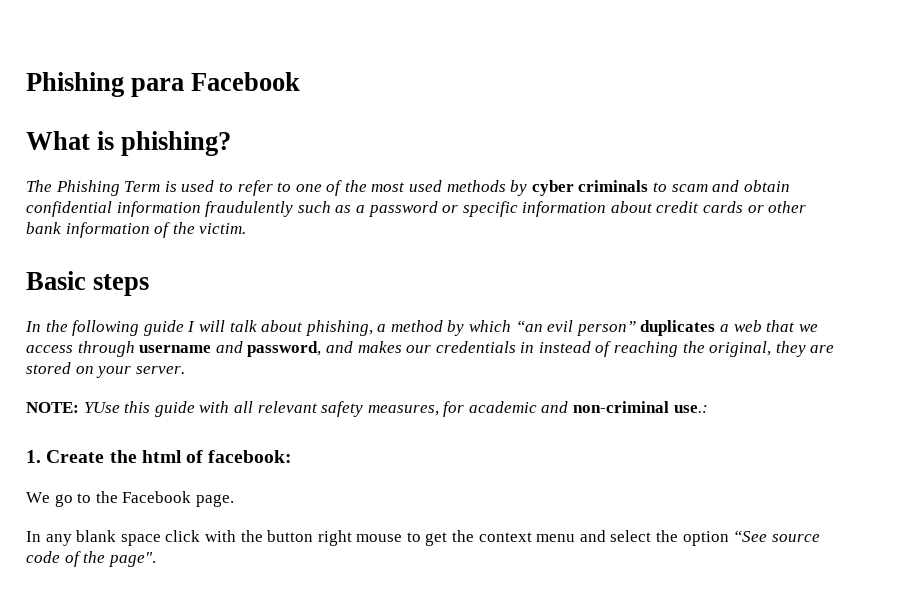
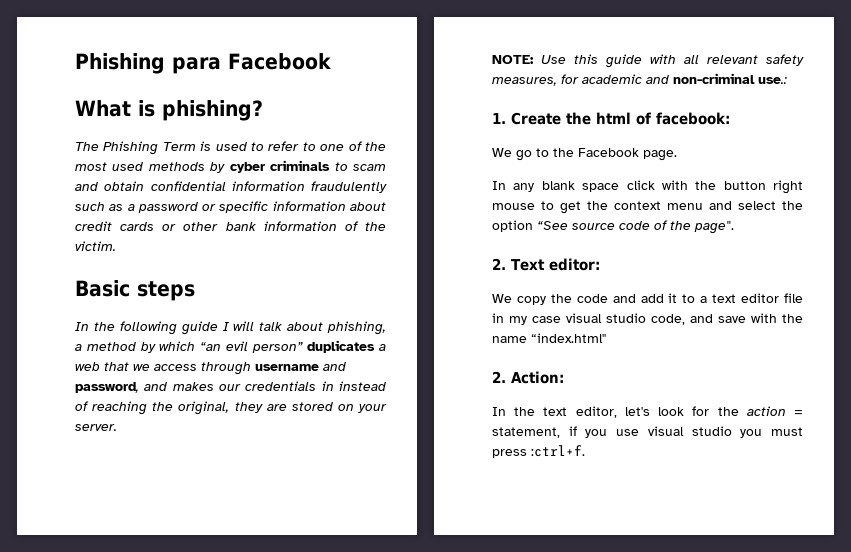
- NOTE: YUse this guide with all relevant safety measures, for academic and non-criminal use.:
+ NOTE: Use this guide with all relevant safety measures, for academic and non-criminal use.:
+ 2. Text editor:
+ We copy the code and add it to a text editor file in my case visual studio code, and save with the name “index.html"
+ 2. Action:
+ In the text editor, let's look for the action = statement, if you use visual studio you must press :ctrl+f.

